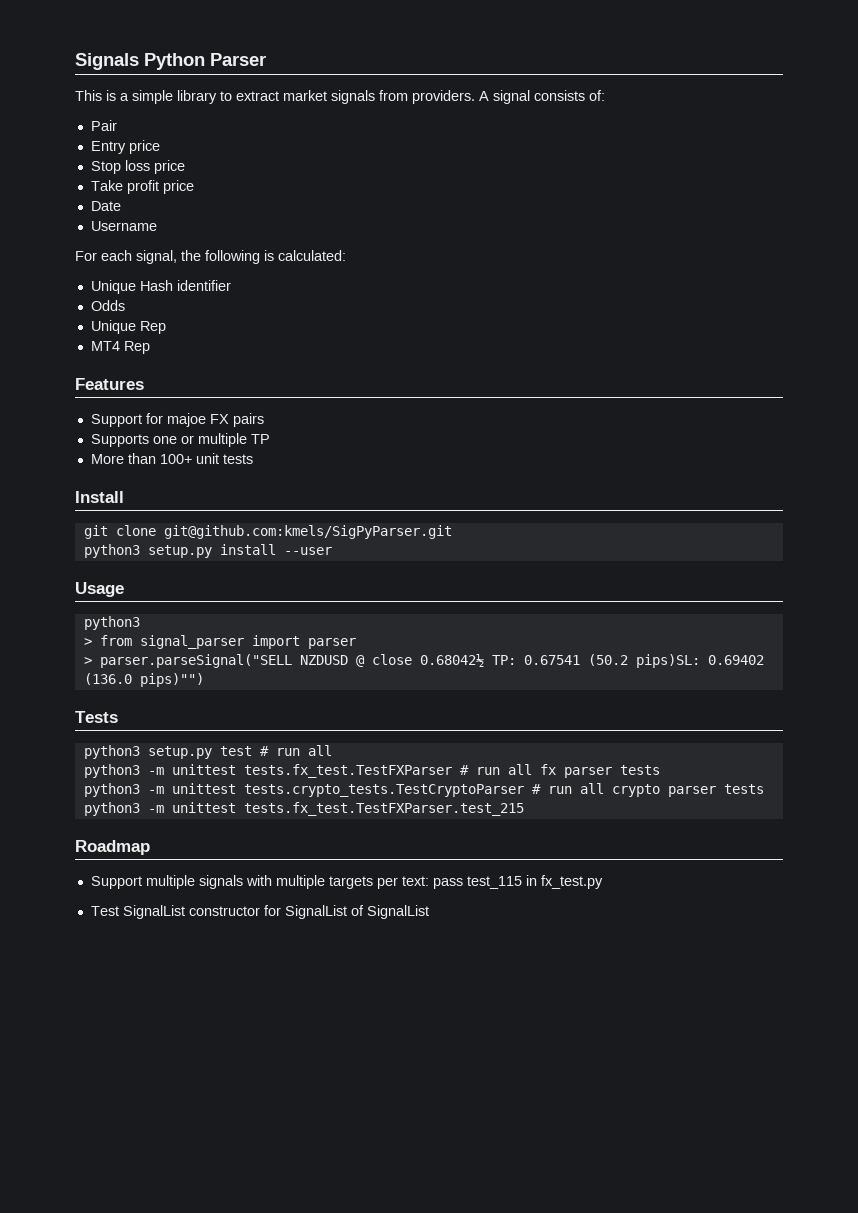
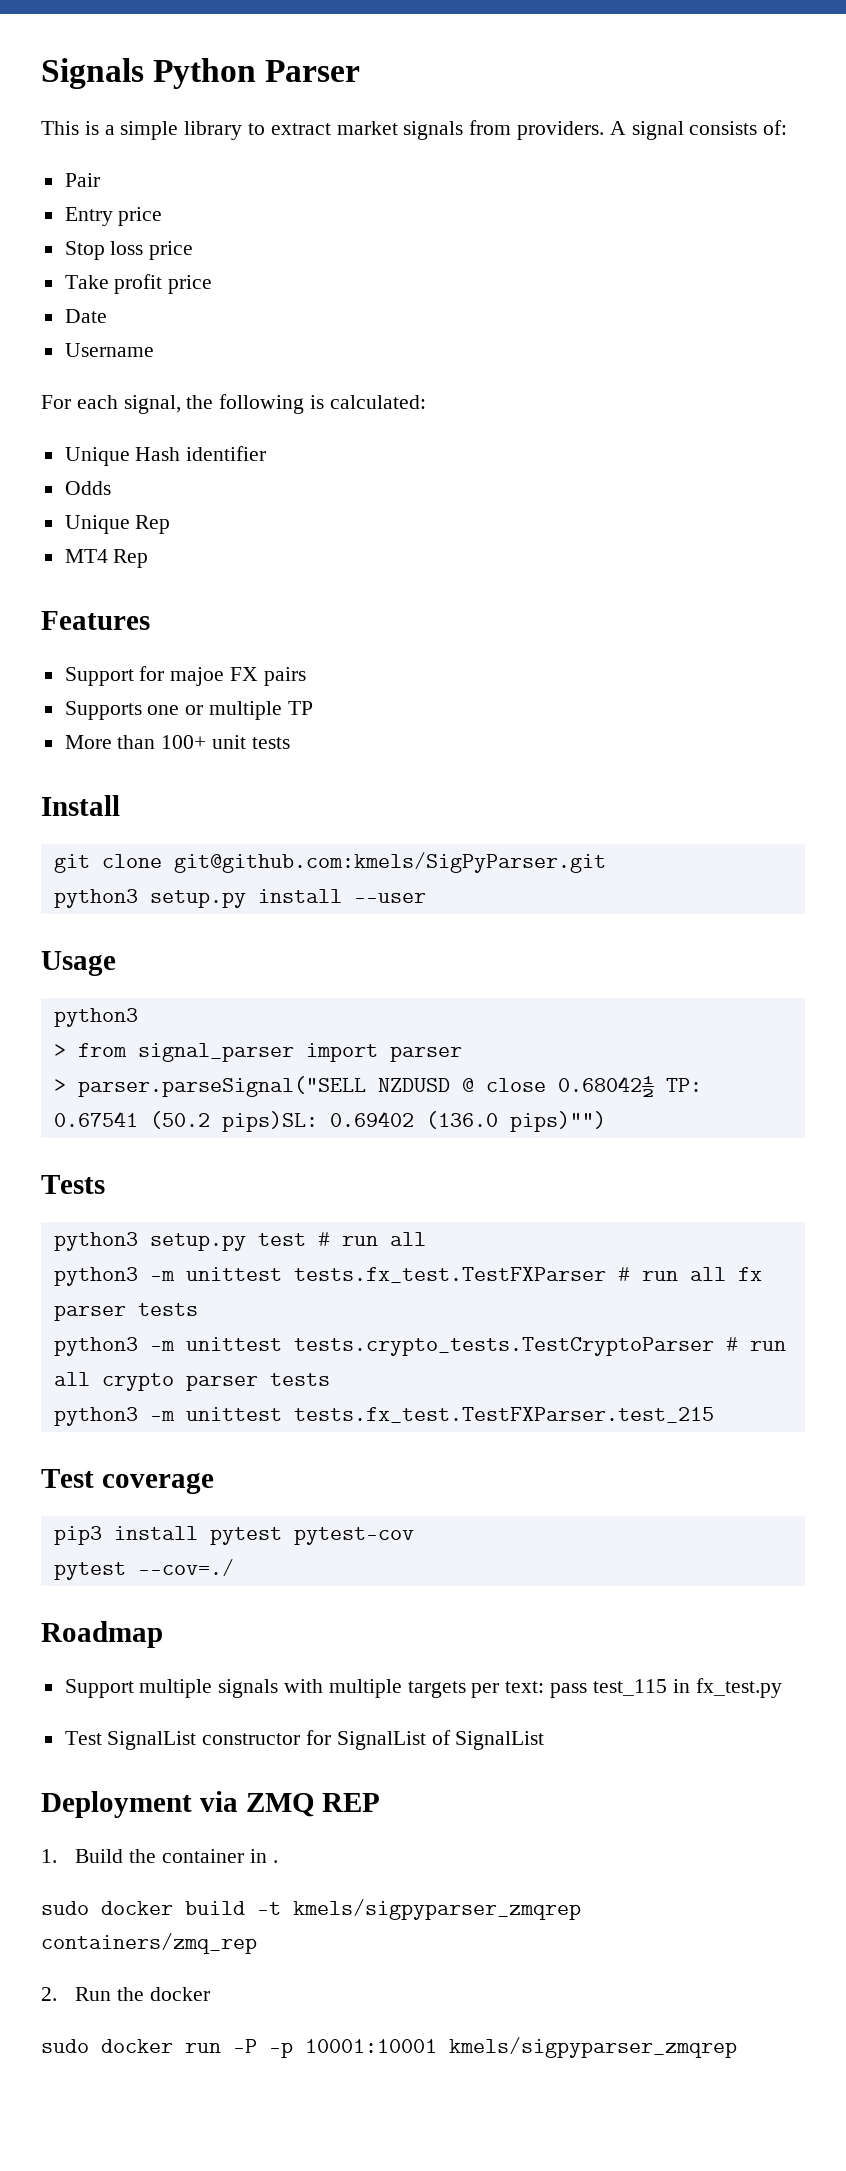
+ Test coverage
+ pip3 install pytest pytest-cov
+ pytest --cov=./
+ Deployment via ZMQ REP
+ 1. Build the container in .
+ sudo docker build -t kmels/sigpyparser_zmqrep containers/zmq_rep
+ 2. Run the docker
+ sudo docker run -P -p 10001:10001 kmels/sigpyparser_zmqrep

